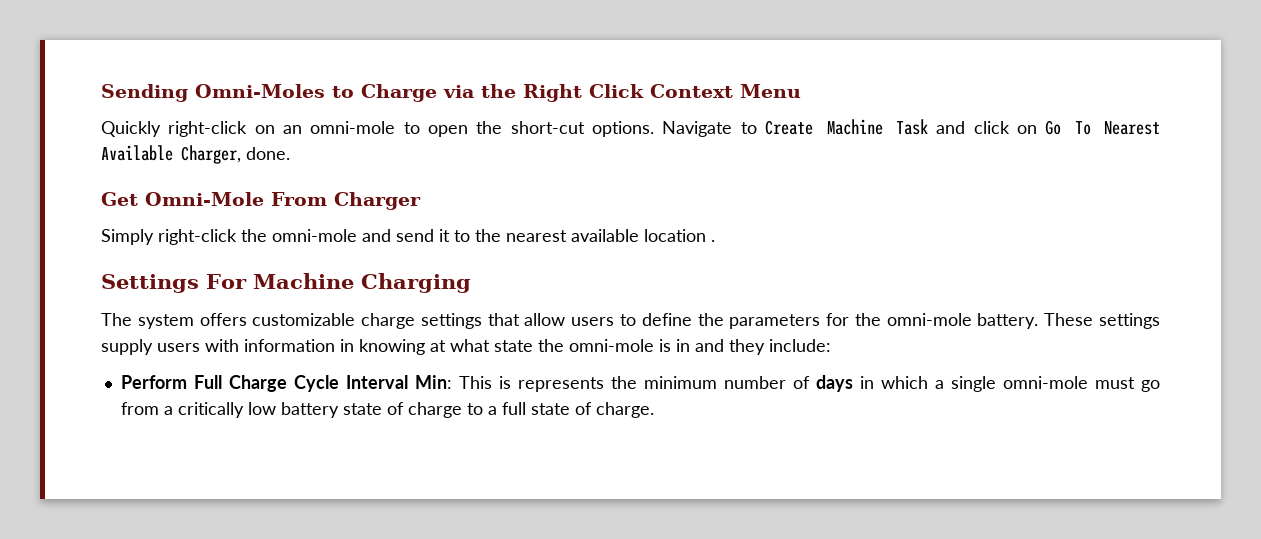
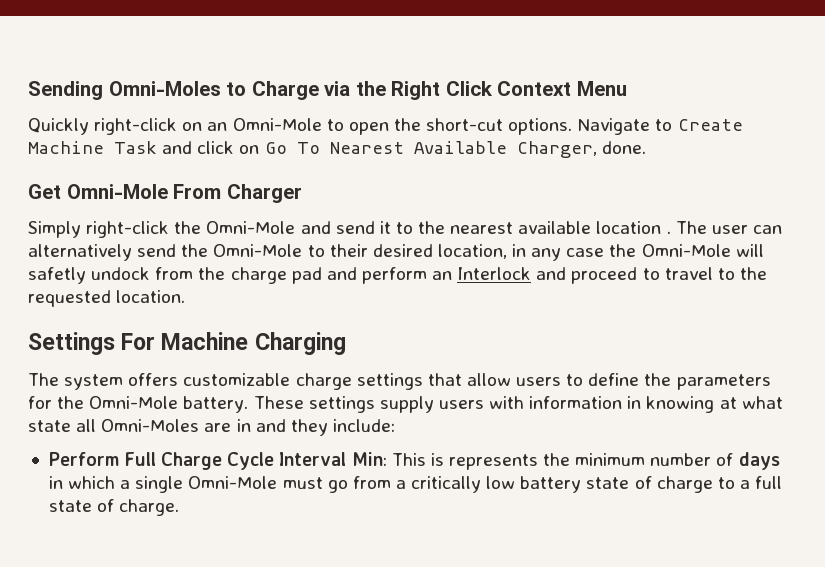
- Quickly right-click on an omni-mole to open the short-cut options.
+ Quickly right-click on an Omni-Mole to open the short-cut options.
- Simply right-click the omni-mole and send it to the nearest available location .
+ Simply right-click the Omni-Mole and send it to the nearest available location . The user can alternatively send the Omni-Mole to their desired location, in any case the Omni-Mole will safetly undock from the charge pad and perform an Interlock and proceed to travel to the requested location.
- The system offers customizable charge settings that allow users to define the parameters for the omni-mole battery.
+ The system offers customizable charge settings that allow users to define the parameters for the Omni-Mole battery.
- These settings supply users with information in knowing at what state the omni-mole is in and they include:
+ These settings supply users with information in knowing at what state all Omni-Moles are in and they include:
- Perform Full Charge Cycle Interval Min: This is represents the minimum number of days in which a single omni-mole must go from a critically low battery state of charge to a full state of charge.
+ Perform Full Charge Cycle Interval Min: This is represents the minimum number of days in which a single Omni-Mole must go from a critically low battery state of charge to a full state of charge.

